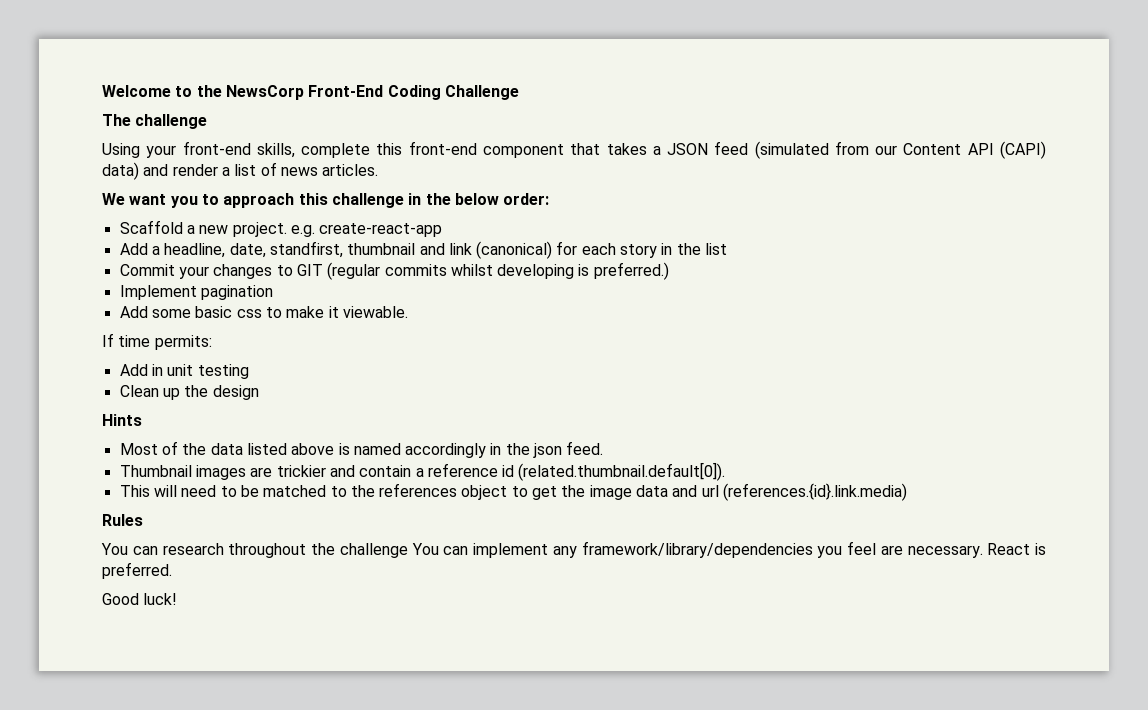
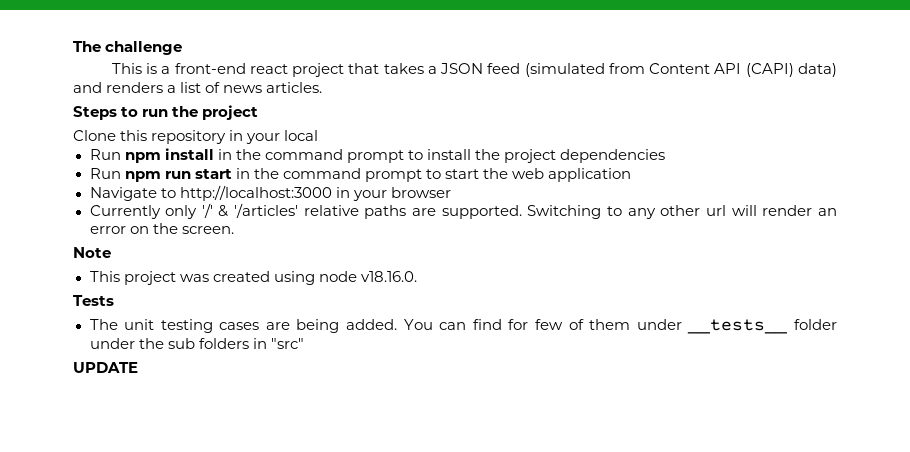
- Welcome to the NewsCorp Front-End Coding Challenge
  The challenge
- Using your front-end skills, complete this front-end component that takes a JSON feed (simulated from our Content API (CAPI) data) and render a list of news articles.
+ This is a front-end react project that takes a JSON feed (simulated from Content API (CAPI) data) and renders a list of news articles.
- We want you to approach this challenge in the below order:
- Scaffold a new project. e.g. create-react-app
- Add a headline, date, standfirst, thumbnail and link (canonical) for each story in the list
- Commit your changes to GIT (regular commits whilst developing is preferred.)
- Implement pagination
- Add some basic css to make it viewable.
- If time permits:
- Add in unit testing
- Clean up the design
- Hints
- Most of the data listed above is named accordingly in the json feed.
- Thumbnail images are trickier and contain a reference id (related.thumbnail.default[0]).
- This will need to be matched to the references object to get the image data and url (references.{id}.link.media)
- Rules
- You can research throughout the challenge You can implement any framework/library/dependencies you feel are necessary. React is preferred.
- Good luck!
+ Steps to run the project
+ Clone this repository in your local
+ Run npm install in the command prompt to install the project dependencies
+ Run npm run start in the command prompt to start the web application
+ Navigate to http://localhost:3000 in your browser
+ Currently only '/' & '/articles' relative paths are supported. Switching to any other url will render an error on the screen.
+ Note
+ This project was created using node v18.16.0.
+ Tests
+ The unit testing cases are being added. You can find for few of them under __tests__ folder under the sub folders in "src"
+ UPDATE

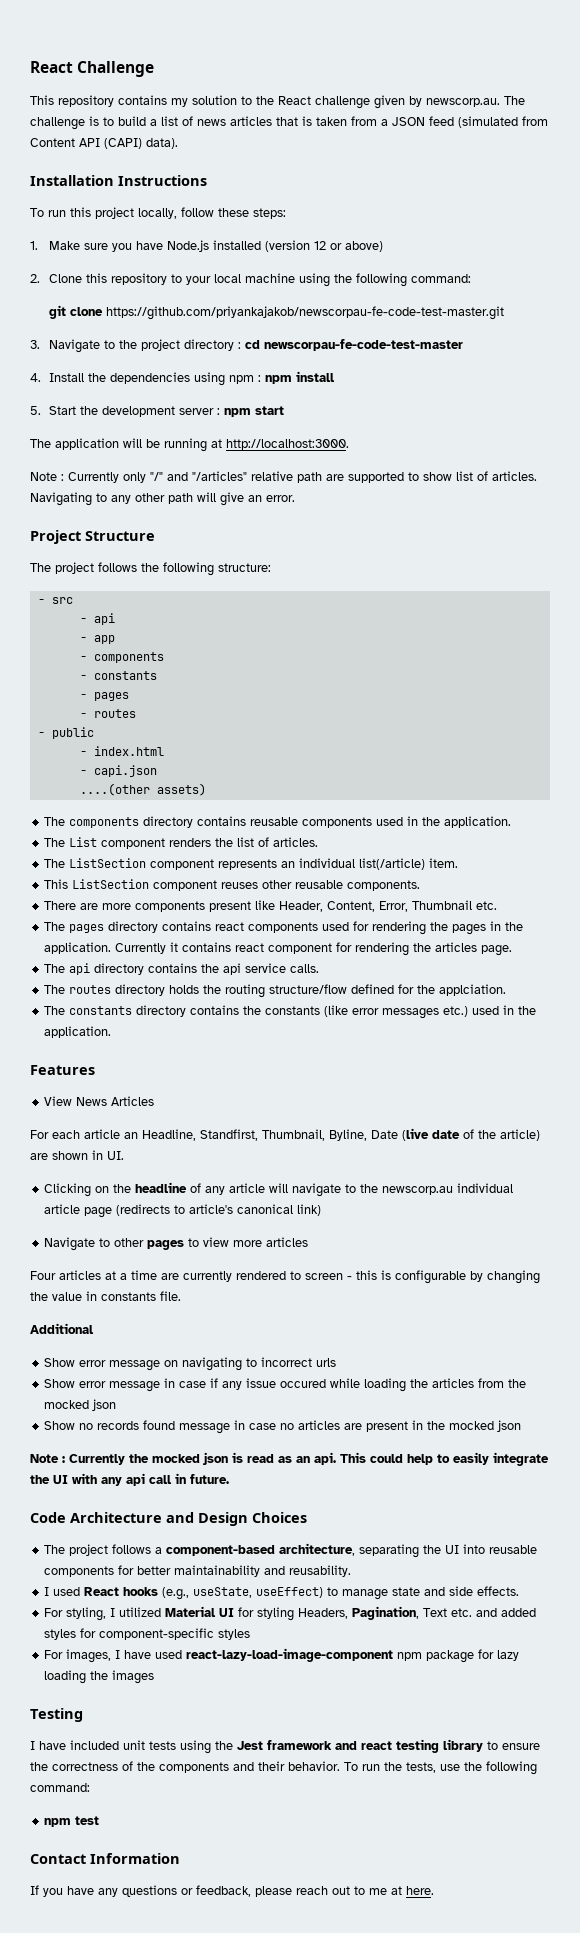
- The challenge
- This is a front-end react project that takes a JSON feed (simulated from Content API (CAPI) data) and renders a list of news articles.
- Steps to run the project
- Clone this repository in your local
- Run npm install in the command prompt to install the project dependencies
- Run npm run start in the command prompt to start the web application
- Navigate to http://localhost:3000 in your browser
- Currently only '/' & '/articles' relative paths are supported. Switching to any other url will render an error on the screen.
- Note
- This project was created using node v18.16.0.
- Tests
- The unit testing cases are being added. You can find for few of them under __tests__ folder under the sub folders in "src"
- UPDATE
+ React Challenge
+ This repository contains my solution to the React challenge given by newscorp.au. The challenge is to build a list of news articles that is taken from a JSON feed (simulated from Content API (CAPI) data).
+ Installation Instructions
+ To run this project locally, follow these steps:
+ 1. Make sure you have Node.js installed (version 12 or above)
+ 2. Clone this repository to your local machine using the following command:
+ git clone https://github.com/priyankajakob/newscorpau-fe-code-test-master.git
+ 3. Navigate to the project directory : cd newscorpau-fe-code-test-master
+ 4. Install the dependencies using npm : npm install
+ 5. Start the development server : npm start
+ The application will be running at http://localhost:3000.
+ Note : Currently only "/" and "/articles" relative path are supported to show list of articles. Navigating to any other path will give an error.
+ Project Structure
+ The project follows the following structure:
+ - src
+ - api
+ - app
+ - components
+ - constants
+ - pages
+ - routes
+ - public
+ - index.html
+ - capi.json
+ ....(other assets)
+ The components directory contains reusable components used in the application.
+ The List component renders the list of articles.
+ The ListSection component represents an individual list(/article) item.
+ This ListSection component reuses other reusable components.
+ There are more components present like Header, Content, Error, Thumbnail etc.
+ The pages directory contains react components used for rendering the pages in the application. Currently it contains react component for rendering the articles page.
+ The api directory contains the api service calls.
+ The routes directory holds the routing structure/flow defined for the applciation.
+ The constants directory contains the constants (like error messages etc.) used in the application.
+ Features
+ View News Articles
+ For each article an Headline, Standfirst, Thumbnail, Byline, Date (live date of the article) are shown in UI.
+ Clicking on the headline of any article will navigate to the newscorp.au individual article page (redirects to article's canonical link)
+ Navigate to other pages to view more articles
+ Four articles at a time are currently rendered to screen - this is configurable by changing the value in constants file.
+ Additional
+ Show error message on navigating to incorrect urls
+ Show error message in case if any issue occured while loading the articles from the mocked json
+ Show no records found message in case no articles are present in the mocked json
+ Note : Currently the mocked json is read as an api. This could help to easily integrate the UI with any api call in future.
+ Code Architecture and Design Choices
+ The project follows a component-based architecture, separating the UI into reusable components for better maintainability and reusability.
+ I used React hooks (e.g., useState, useEffect) to manage state and side effects.
+ For styling, I utilized Material UI for styling Headers, Pagination, Text etc. and added styles for component-specific styles
+ For images, I have used react-lazy-load-image-component npm package for lazy loading the images
+ Testing
+ I have included unit tests using the Jest framework and react testing library to ensure the correctness of the components and their behavior. To run the tests, use the following command:
+ npm test
+ Contact Information
+ If you have any questions or feedback, please reach out to me at here.

